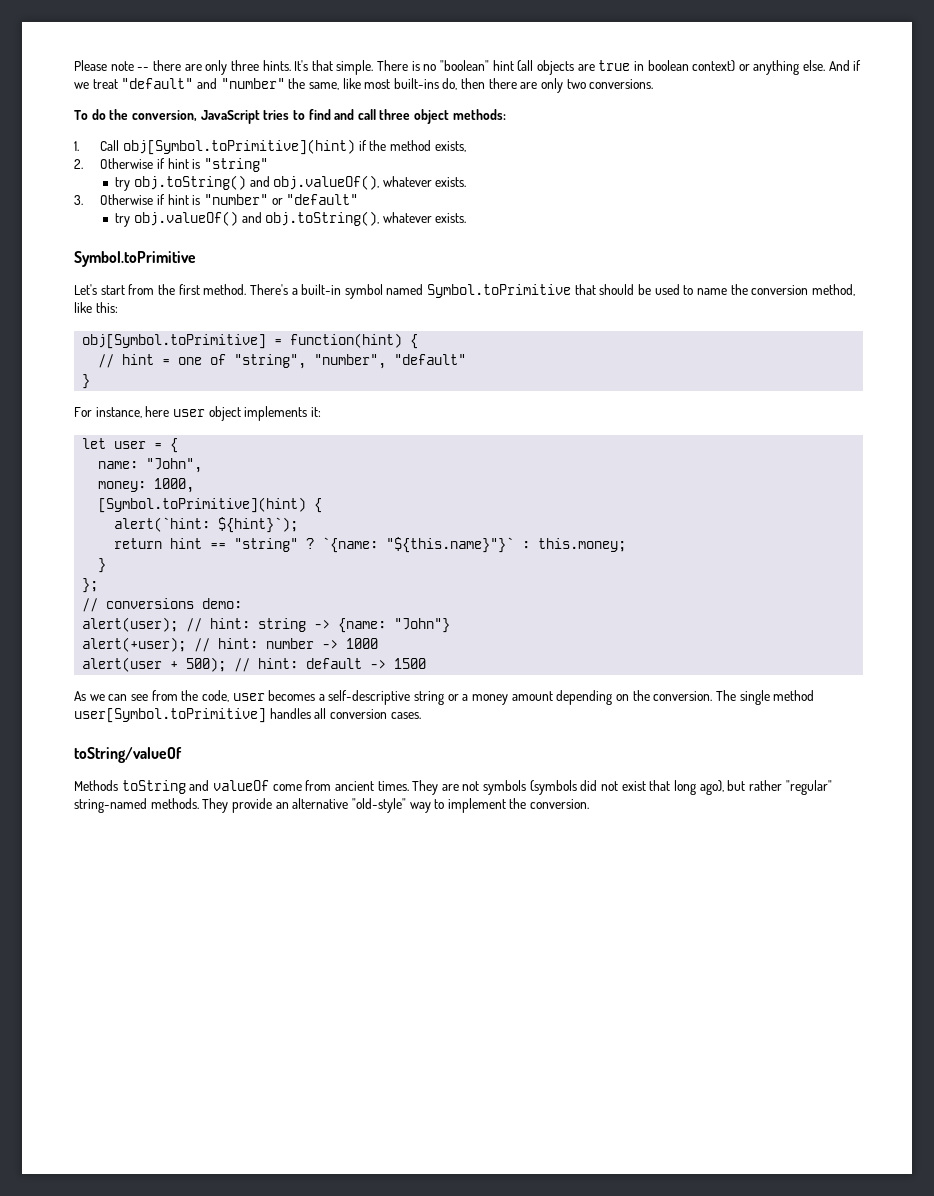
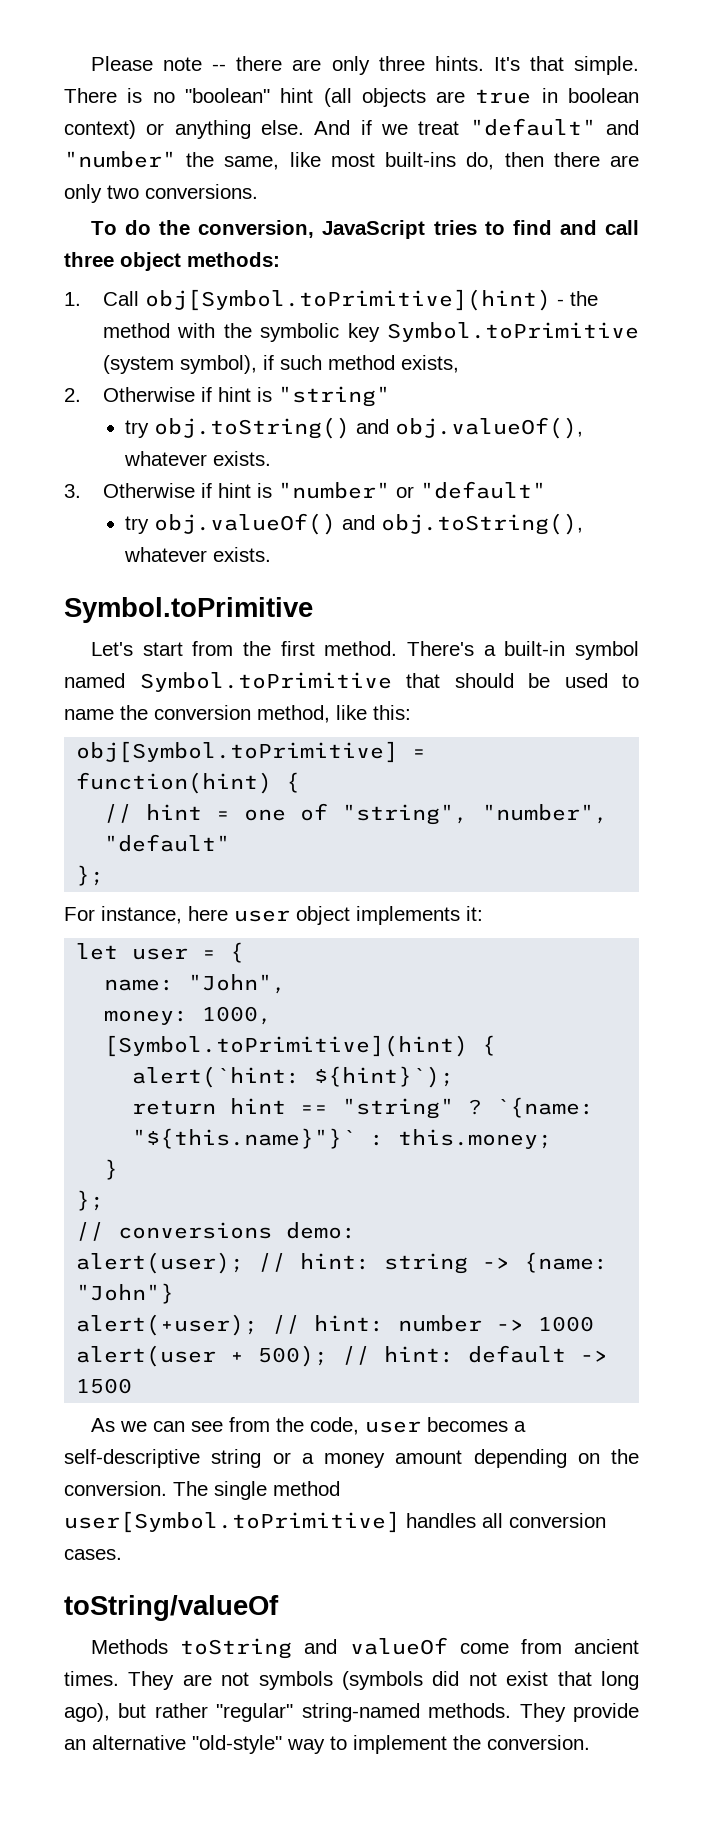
- 1. Call obj[Symbol.toPrimitive](hint) if the method exists,
+ 1. Call obj[Symbol.toPrimitive](hint) - the method with the symbolic key Symbol.toPrimitive (system symbol), if such method exists,
  // hint = one of "string", "number", "default"
- }
+ };

